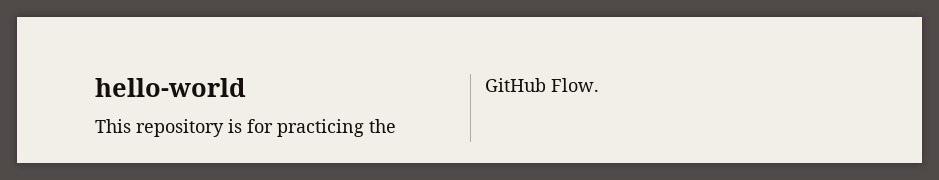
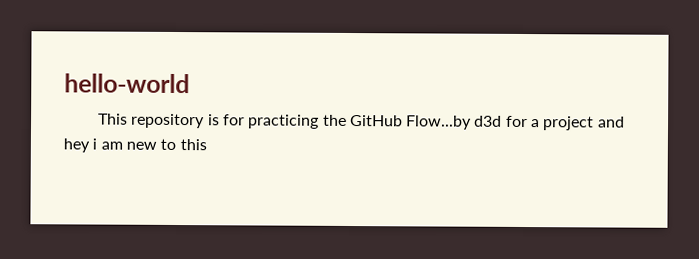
- This repository is for practicing the GitHub Flow.
+ This repository is for practicing the GitHub Flow...by d3d for a project and hey i am new to this

